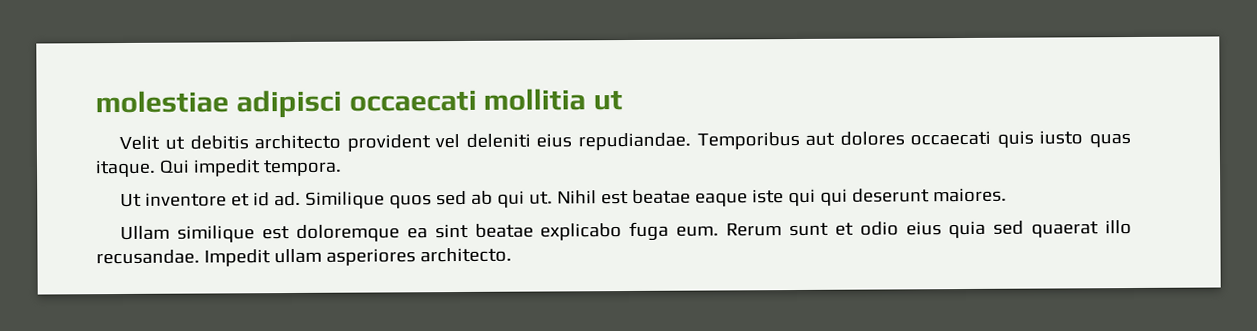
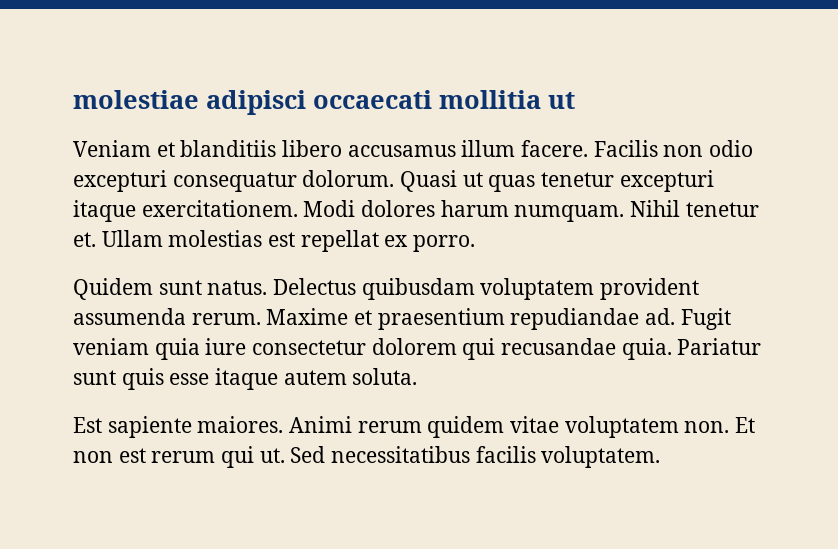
- Velit ut debitis architecto provident vel deleniti eius repudiandae. Temporibus aut dolores occaecati quis iusto quas itaque. Qui impedit tempora.
- Ut inventore et id ad. Similique quos sed ab qui ut. Nihil est beatae eaque iste qui qui deserunt maiores.
- Ullam similique est doloremque ea sint beatae explicabo fuga eum. Rerum sunt et odio eius quia sed quaerat illo recusandae. Impedit ullam asperiores architecto.
+ Veniam et blanditiis libero accusamus illum facere. Facilis non odio excepturi consequatur dolorum. Quasi ut quas tenetur excepturi itaque exercitationem. Modi dolores harum numquam. Nihil tenetur et. Ullam molestias est repellat ex porro.
+ Quidem sunt natus. Delectus quibusdam voluptatem provident assumenda rerum. Maxime et praesentium repudiandae ad. Fugit veniam quia iure consectetur dolorem qui recusandae quia. Pariatur sunt quis esse itaque autem soluta.
+ Est sapiente maiores. Animi rerum quidem vitae voluptatem non. Et non est rerum qui ut. Sed necessitatibus facilis voluptatem.

